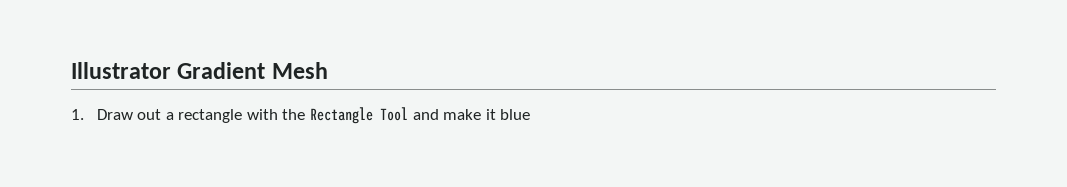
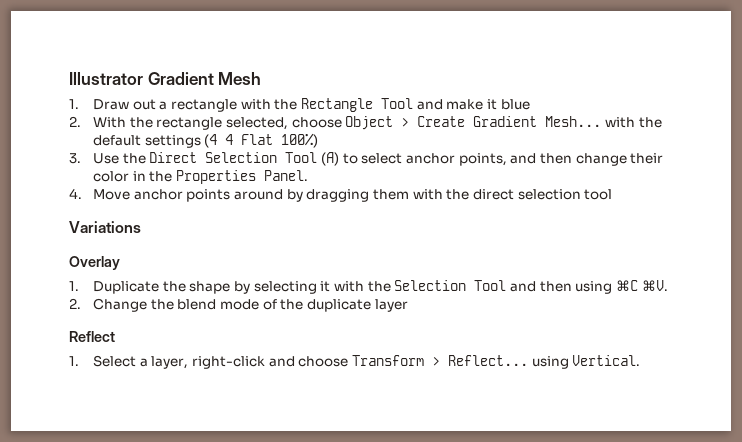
+ 2. With the rectangle selected, choose Object > Create Gradient Mesh... with the default settings (4 4 Flat 100%)
+ 3. Use the Direct Selection Tool (A) to select anchor points, and then change their color in the Properties Panel.
+ 4. Move anchor points around by dragging them with the direct selection tool
+ Variations
+ Overlay
+ 1. Duplicate the shape by selecting it with the Selection Tool and then using ⌘C ⌘V.
+ 2. Change the blend mode of the duplicate layer
+ Reflect
+ 1. Select a layer, right-click and choose Transform > Reflect... using Vertical.

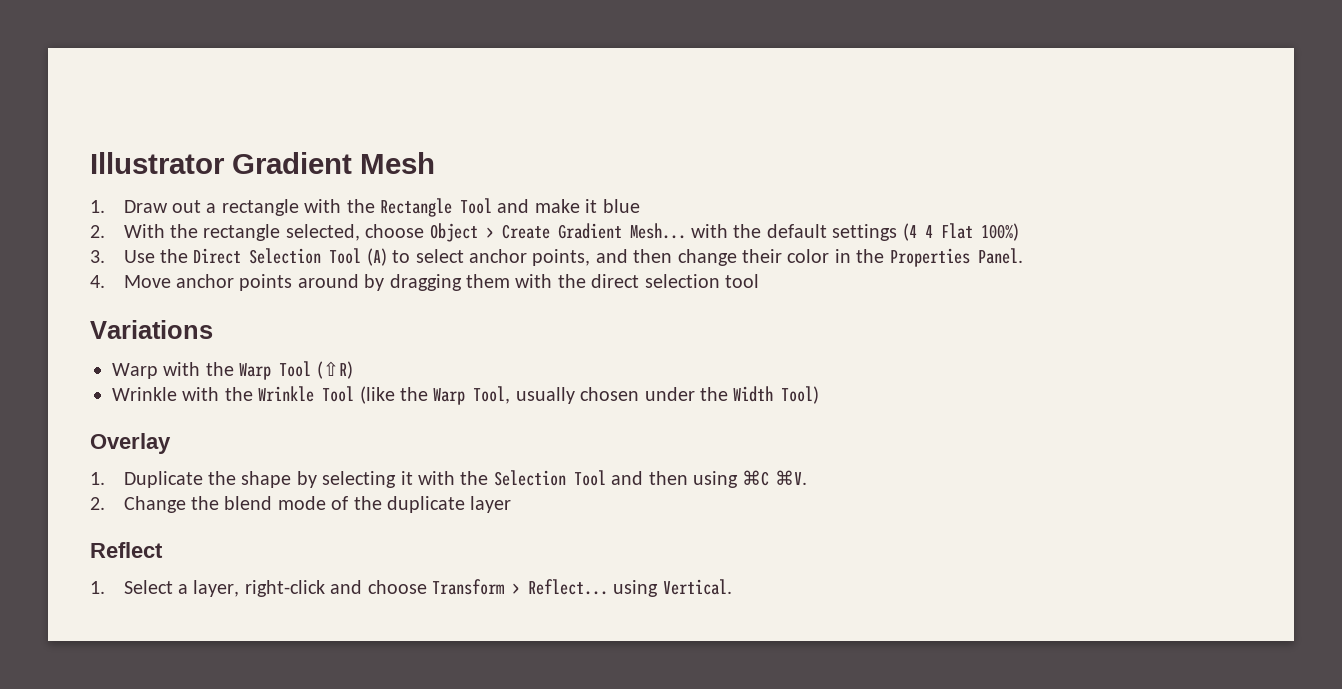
+ Warp with the Warp Tool (⇧R)
+ Wrinkle with the Wrinkle Tool (like the Warp Tool, usually chosen under the Width Tool)

